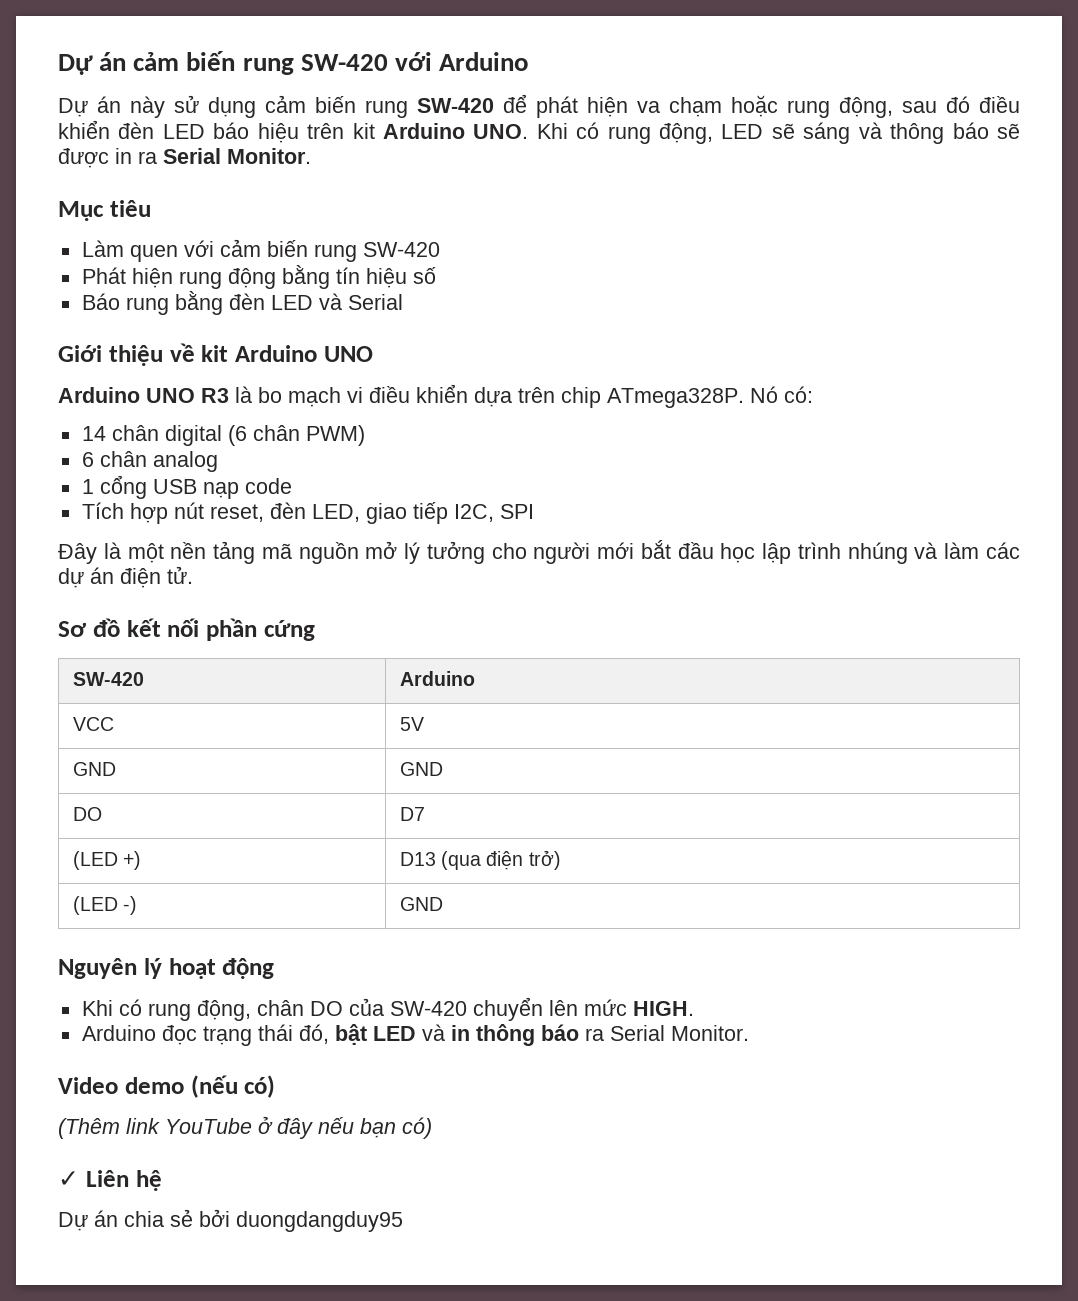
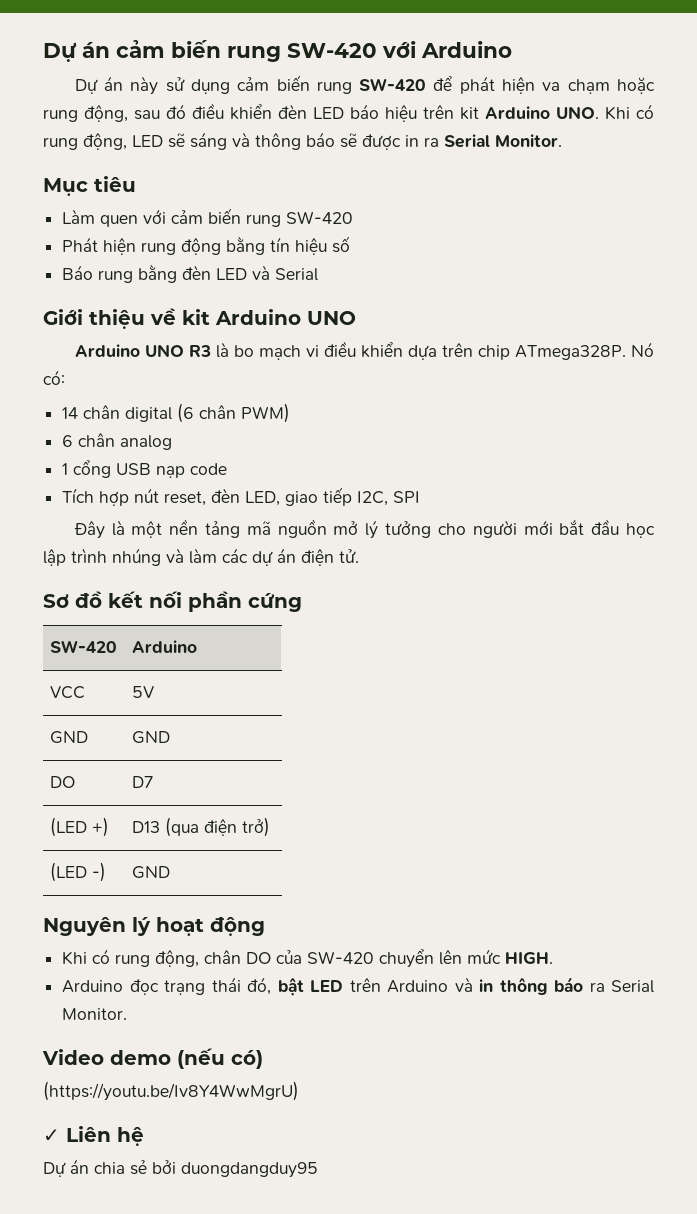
- Arduino đọc trạng thái đó, bật LED và in thông báo ra Serial Monitor.
+ Arduino đọc trạng thái đó, bật LED trên Arduino và in thông báo ra Serial Monitor.
- (Thêm link YouTube ở đây nếu bạn có)
+ (https://youtu.be/Iv8Y4WwMgrU)

